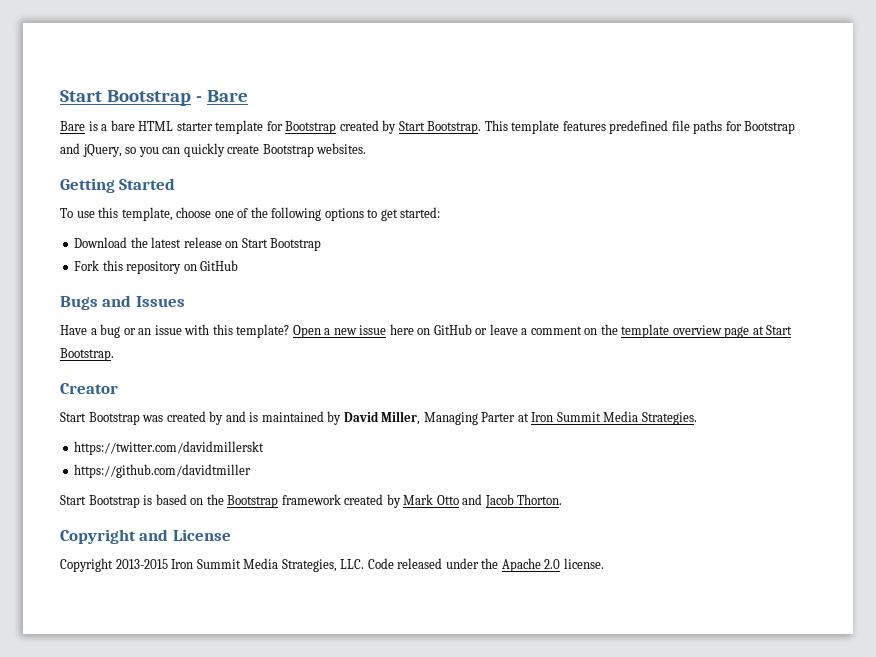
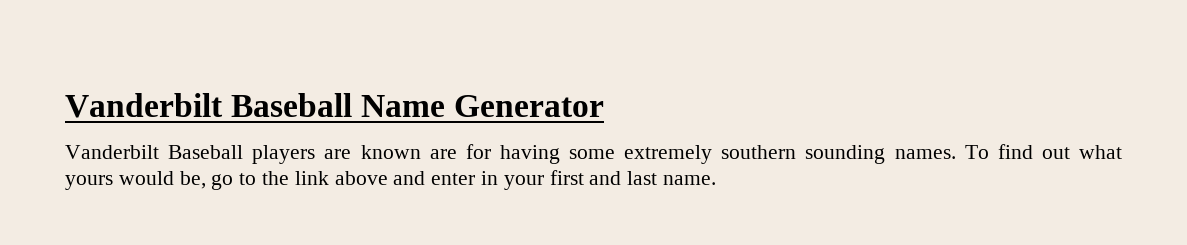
- Start Bootstrap - Bare
- Bare is a bare HTML starter template for Bootstrap created by Start Bootstrap. This template features predefined file paths for Bootstrap and jQuery, so you can quickly create Bootstrap websites.
- Getting Started
- To use this template, choose one of the following options to get started:
- Download the latest release on Start Bootstrap
- Fork this repository on GitHub
- Bugs and Issues
- Have a bug or an issue with this template? Open a new issue here on GitHub or leave a comment on the template overview page at Start Bootstrap.
- Creator
- Start Bootstrap was created by and is maintained by David Miller, Managing Parter at Iron Summit Media Strategies.
- https://twitter.com/davidmillerskt
- https://github.com/davidtmiller
- Start Bootstrap is based on the Bootstrap framework created by Mark Otto and Jacob Thorton.
- Copyright and License
- Copyright 2013-2015 Iron Summit Media Strategies, LLC. Code released under the Apache 2.0 license.
+ Vanderbilt Baseball Name Generator
+ Vanderbilt Baseball players are known are for having some extremely southern sounding names. To find out what yours would be, go to the link above and enter in your first and last name.

